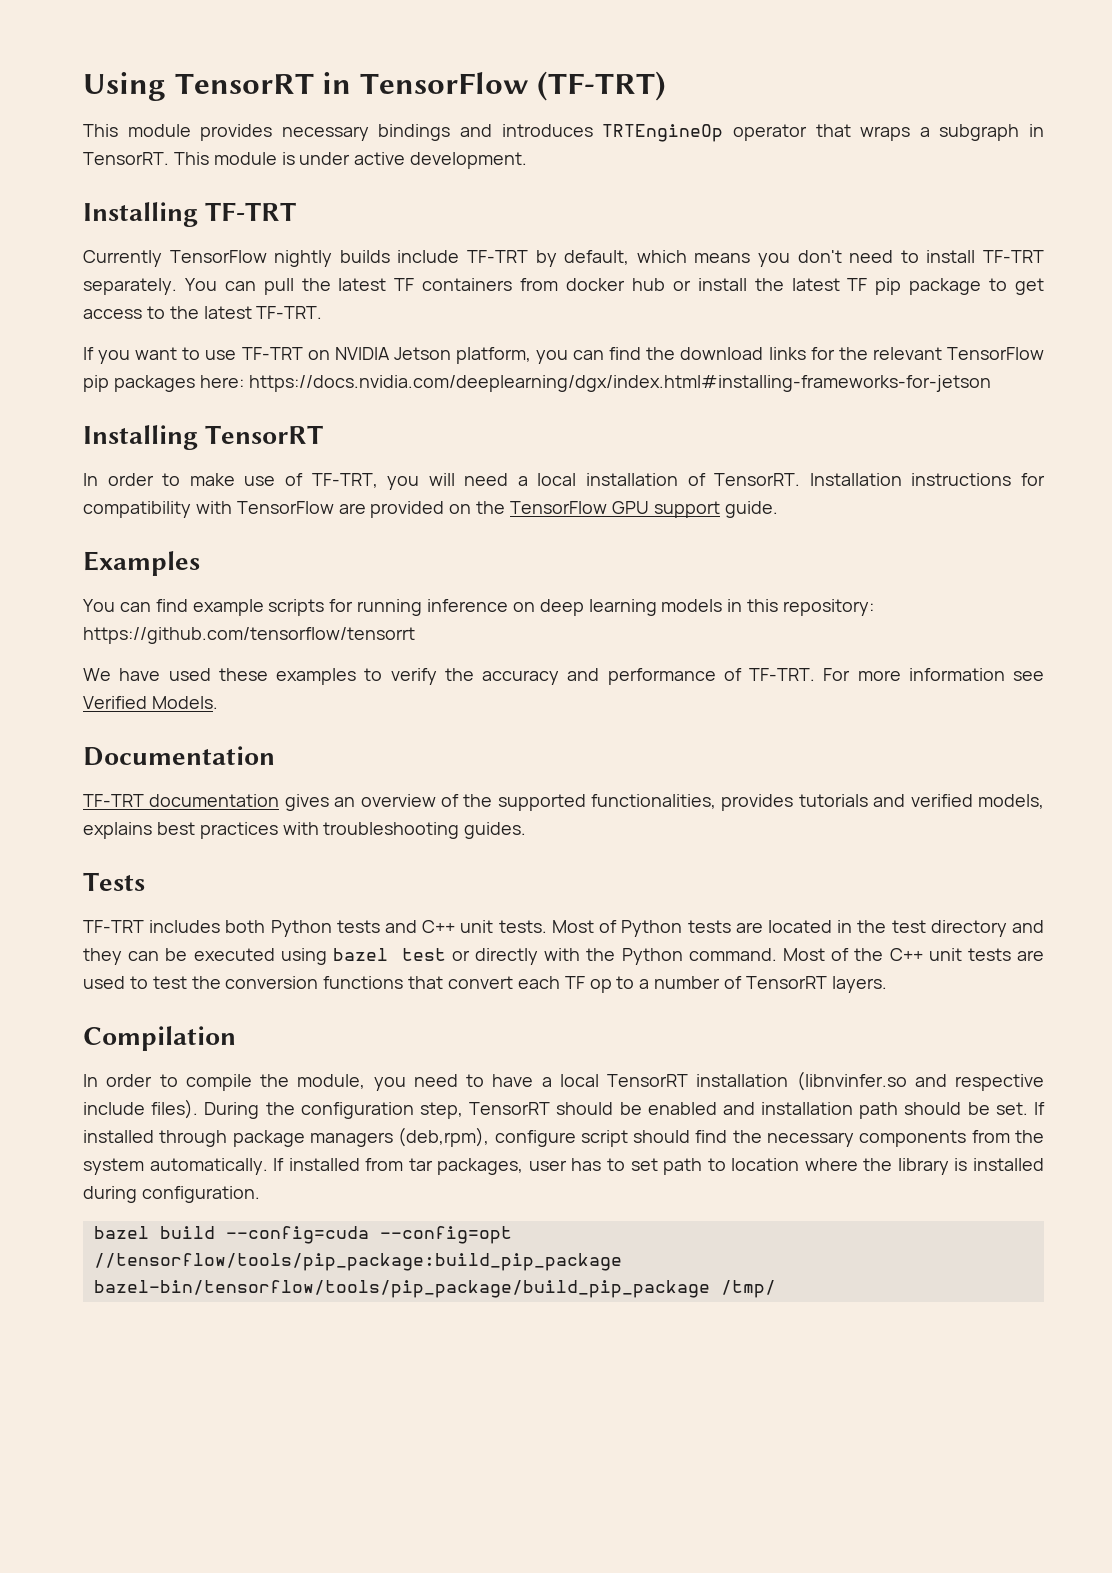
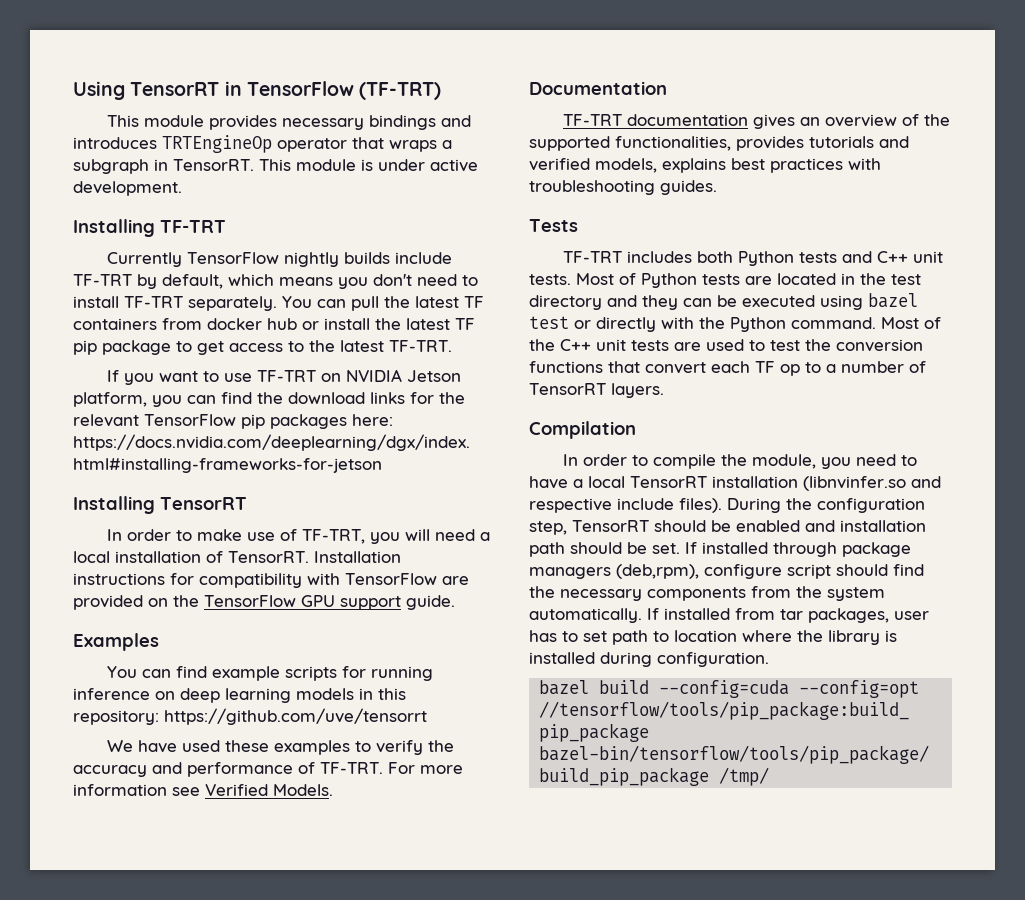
- You can find example scripts for running inference on deep learning models in this repository: https://github.com/tensorflow/tensorrt
+ You can find example scripts for running inference on deep learning models in this repository: https://github.com/uve/tensorrt

